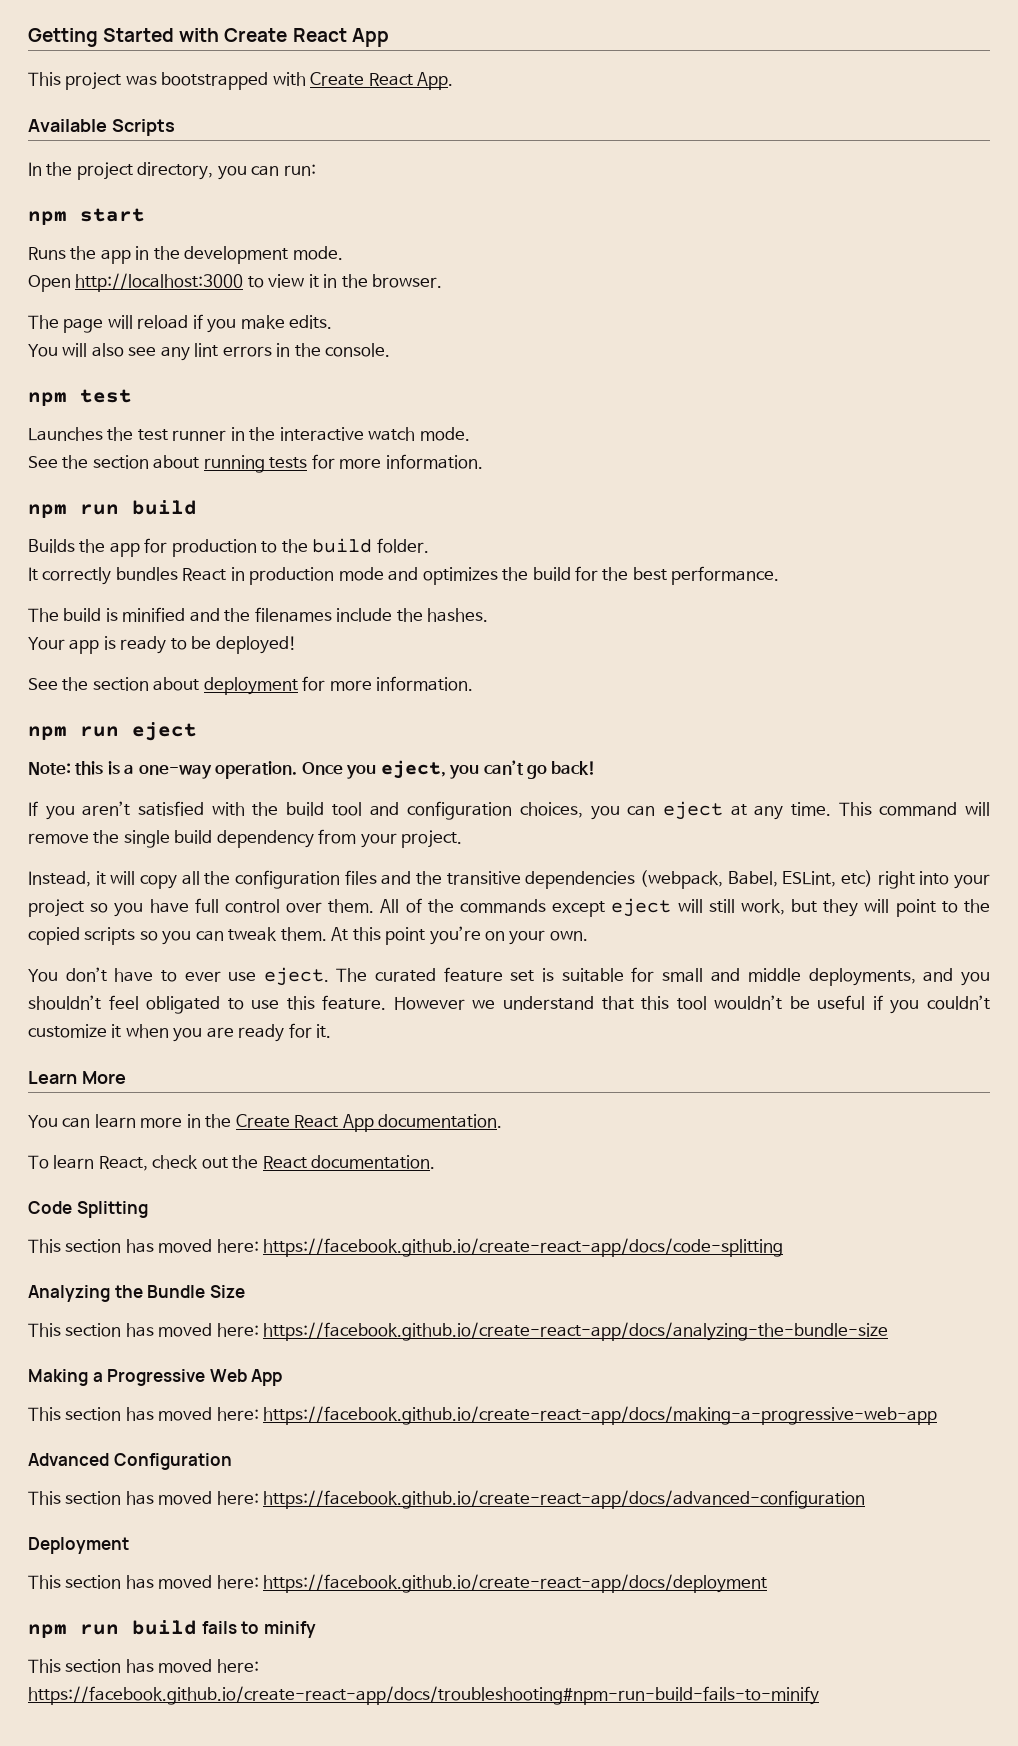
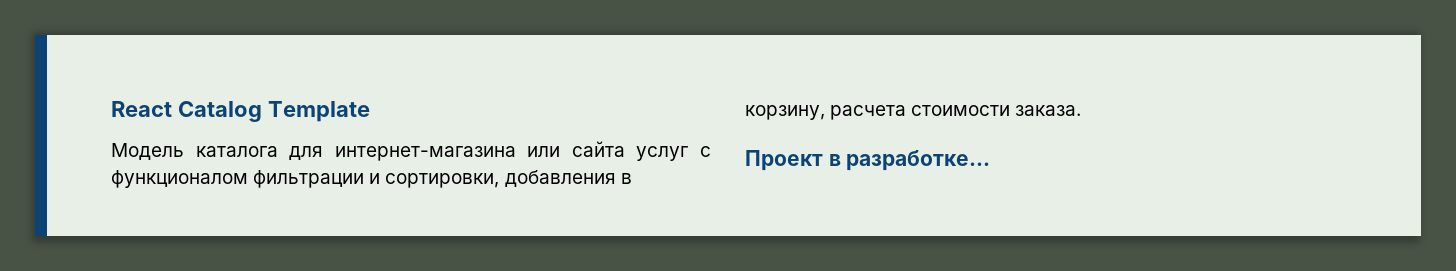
- Getting Started with Create React App
- This project was bootstrapped with Create React App.
- Available Scripts
- In the project directory, you can run:
- npm start
- Runs the app in the development mode.
- Open http://localhost:3000 to view it in the browser.
- The page will reload if you make edits.
- You will also see any lint errors in the console.
- npm test
- Launches the test runner in the interactive watch mode.
- See the section about running tests for more information.
- npm run build
- Builds the app for production to the build folder.
- It correctly bundles React in production mode and optimizes the build for the best performance.
- The build is minified and the filenames include the hashes.
- Your app is ready to be deployed!
- See the section about deployment for more information.
- npm run eject
- Note: this is a one-way operation. Once you eject, you can’t go back!
- If you aren’t satisfied with the build tool and configuration choices, you can eject at any time. This command will remove the single build dependency from your project.
- Instead, it will copy all the configuration files and the transitive dependencies (webpack, Babel, ESLint, etc) right into your project so you have full control over them. All of the commands except eject will still work, but they will point to the copied scripts so you can tweak them. At this point you’re on your own.
- You don’t have to ever use eject. The curated feature set is suitable for small and middle deployments, and you shouldn’t feel obligated to use this feature. However we understand that this tool wouldn’t be useful if you couldn’t customize it when you are ready for it.
- Learn More
- You can learn more in the Create React App documentation.
- To learn React, check out the React documentation.
- Code Splitting
- This section has moved here: https://facebook.github.io/create-react-app/docs/code-splitting
- Analyzing the Bundle Size
- This section has moved here: https://facebook.github.io/create-react-app/docs/analyzing-the-bundle-size
- Making a Progressive Web App
- This section has moved here: https://facebook.github.io/create-react-app/docs/making-a-progressive-web-app
- Advanced Configuration
- This section has moved here: https://facebook.github.io/create-react-app/docs/advanced-configuration
- Deployment
- This section has moved here: https://facebook.github.io/create-react-app/docs/deployment
- npm run build fails to minify
- This section has moved here: https://facebook.github.io/create-react-app/docs/troubleshooting#npm-run-build-fails-to-minify
+ React Catalog Template
+ Модель каталога для интернет-магазина или сайта услуг с функционалом фильтрации и сортировки, добавления в корзину, расчета стоимости заказа.
+ Проект в разработке...

